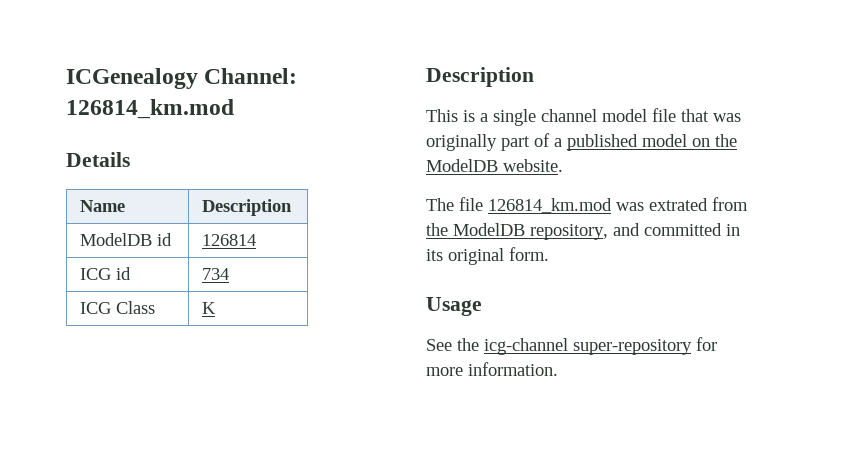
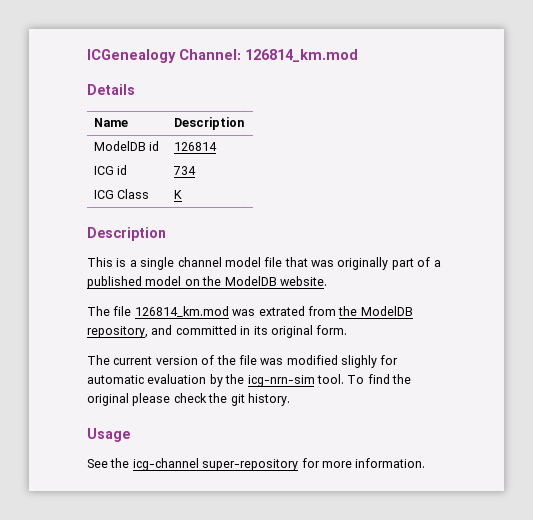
+ The current version of the file was modified slighly for automatic evaluation by the icg-nrn-sim tool. To find the original please check the git history.

